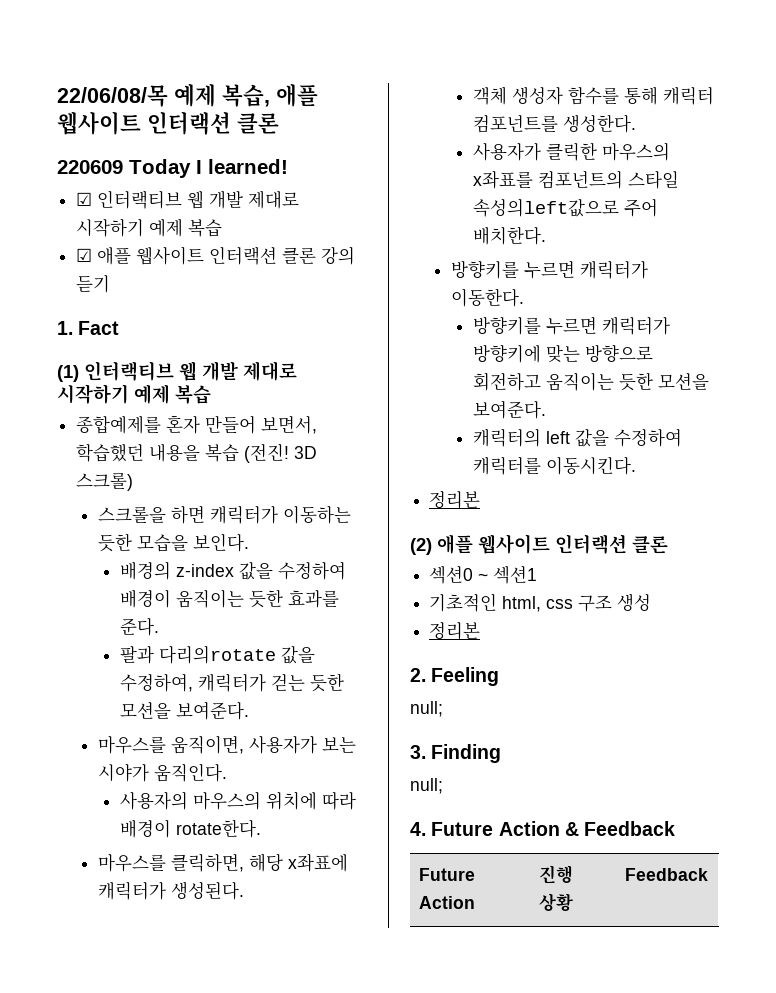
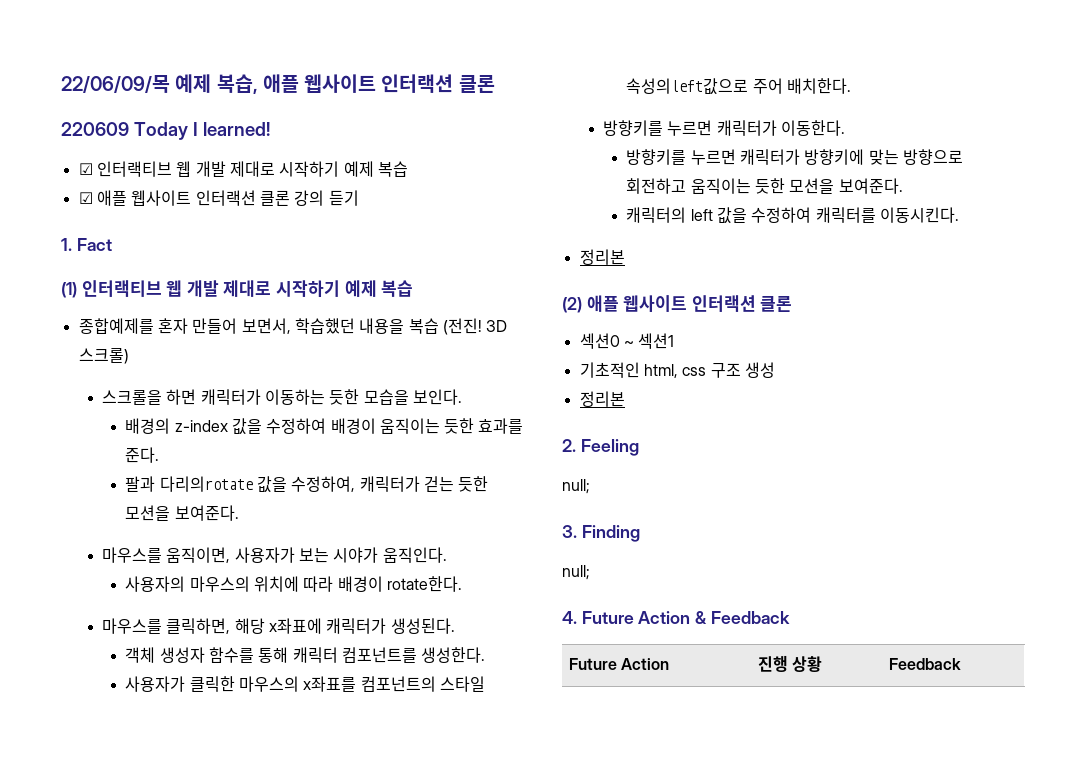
- 22/06/08/목 예제 복습, 애플 웹사이트 인터랙션 클론
+ 22/06/09/목 예제 복습, 애플 웹사이트 인터랙션 클론

